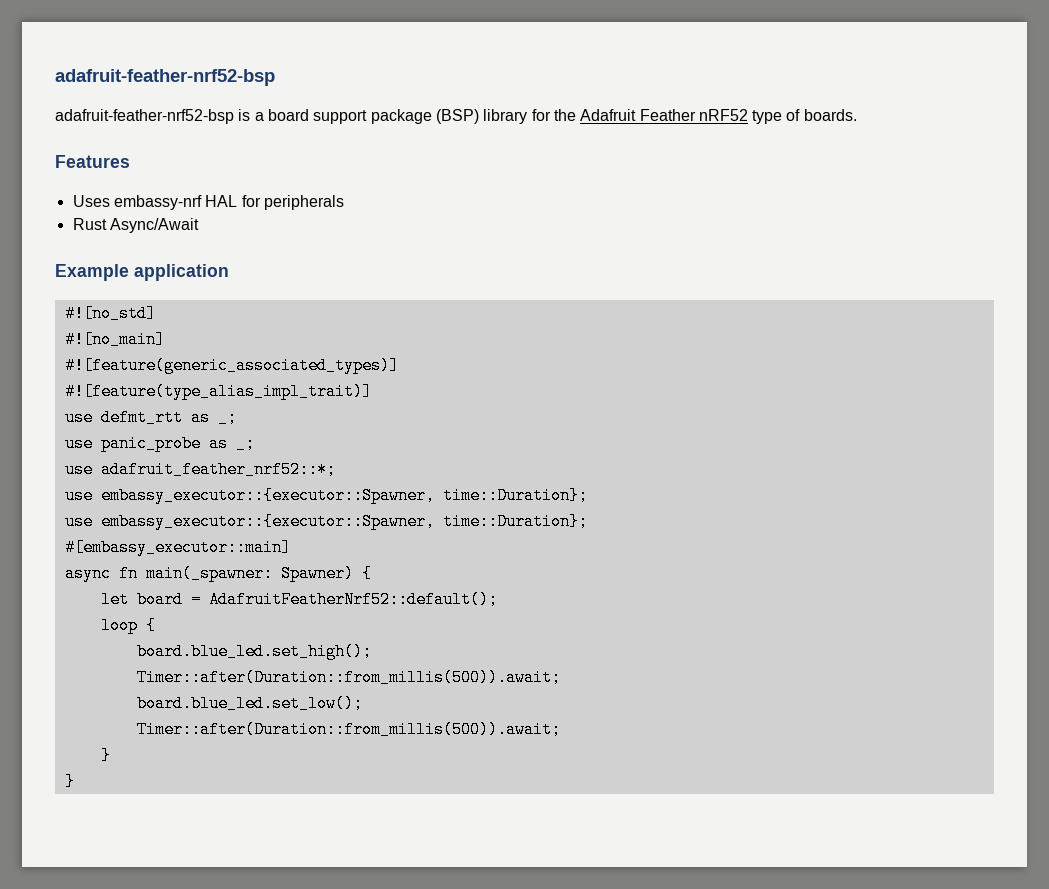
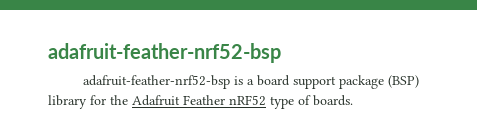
- Features
- Uses embassy-nrf HAL for peripherals
- Rust Async/Await
- Example application
- #![no_std]
- #![no_main]
- #![feature(generic_associated_types)]
- #![feature(type_alias_impl_trait)]
- use defmt_rtt as _;
- use panic_probe as _;
- use adafruit_feather_nrf52::*;
- use embassy_executor::{executor::Spawner, time::Duration};
- use embassy_executor::{executor::Spawner, time::Duration};
- #[embassy_executor::main]
- async fn main(_spawner: Spawner) {
- let board = AdafruitFeatherNrf52::default();
- loop {
- board.blue_led.set_high();
- Timer::after(Duration::from_millis(500)).await;
- board.blue_led.set_low();
- Timer::after(Duration::from_millis(500)).await;
- }
- }

